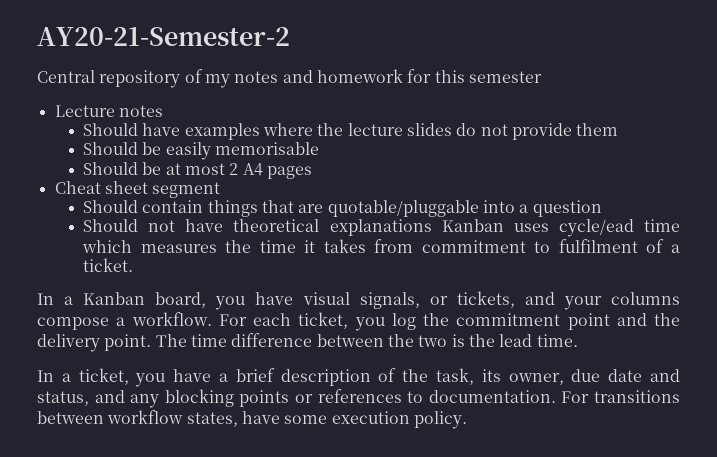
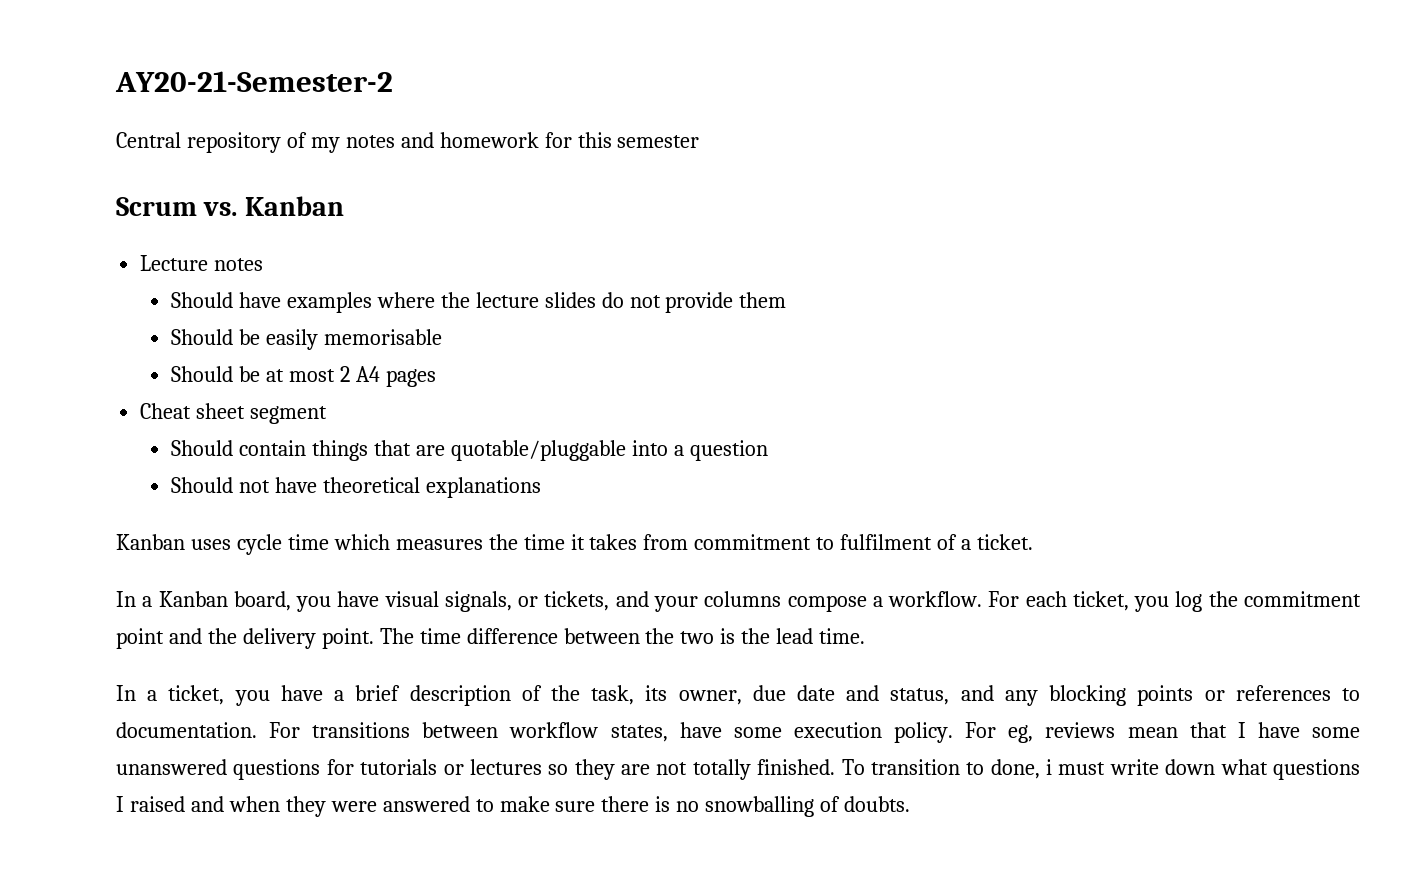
+ Scrum vs. Kanban
- Should not have theoretical explanations Kanban uses cycle/ead time which measures the time it takes from commitment to fulfilment of a ticket.
+ Should not have theoretical explanations
+ Kanban uses cycle time which measures the time it takes from commitment to fulfilment of a ticket.
+ For eg, reviews mean that I have some unanswered questions for tutorials or lectures so they are not totally finished. To transition to done, i must write down what questions I raised and when they were answered to make sure there is no snowballing of doubts.

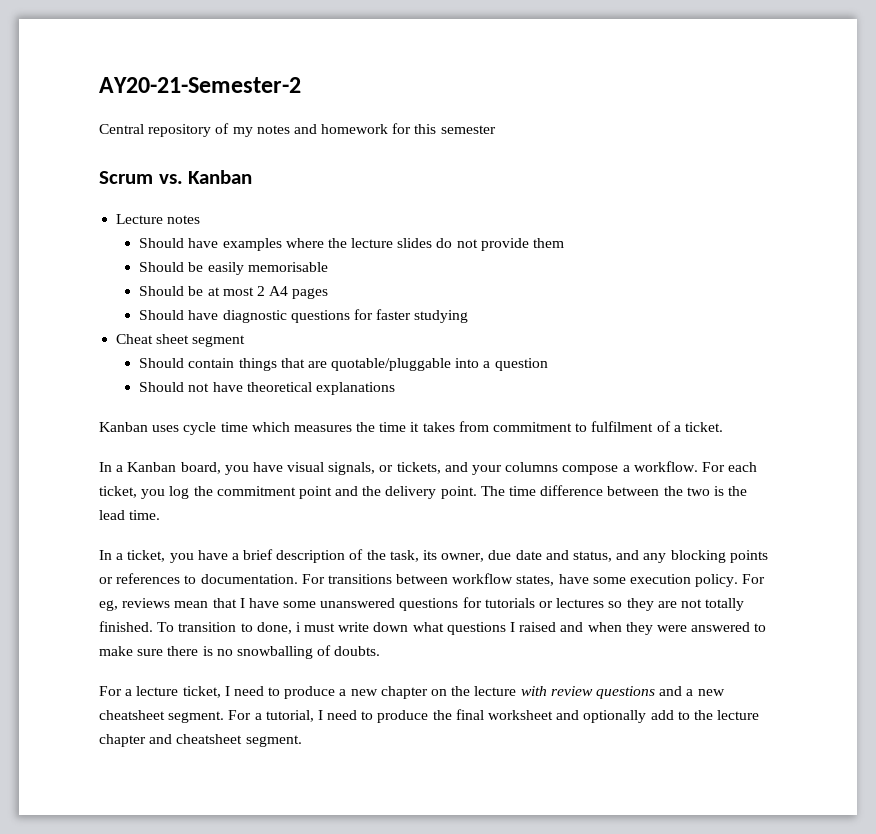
+ Should have diagnostic questions for faster studying
+ For a lecture ticket, I need to produce a new chapter on the lecture with review questions and a new cheatsheet segment. For a tutorial, I need to produce the final worksheet and optionally add to the lecture chapter and cheatsheet segment.

